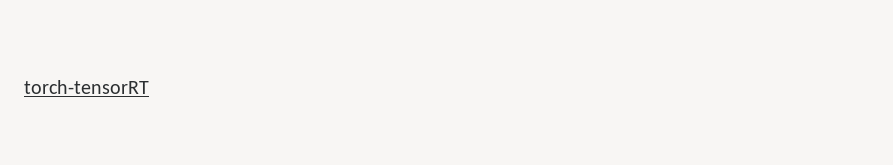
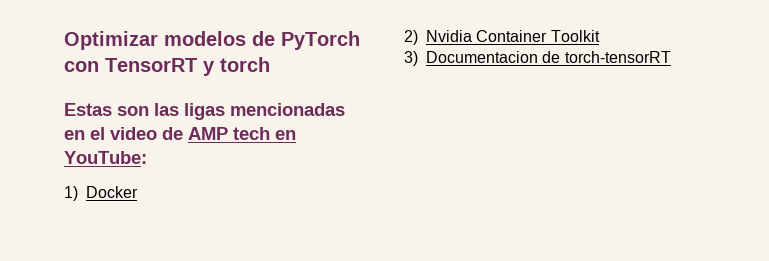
- torch-tensorRT
+ Optimizar modelos de PyTorch con TensorRT y torch
+ Estas son las ligas mencionadas en el video de AMP tech en YouTube:
+ 1) Docker
+ 2) Nvidia Container Toolkit
+ 3) Documentacion de torch-tensorRT

